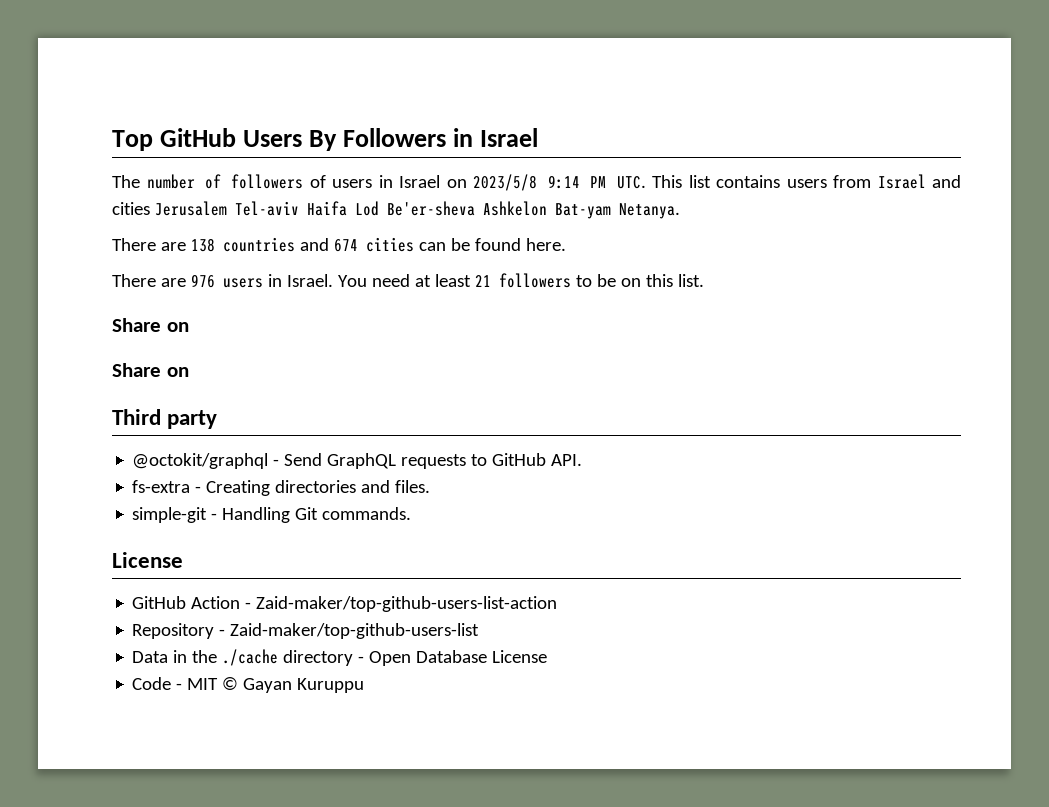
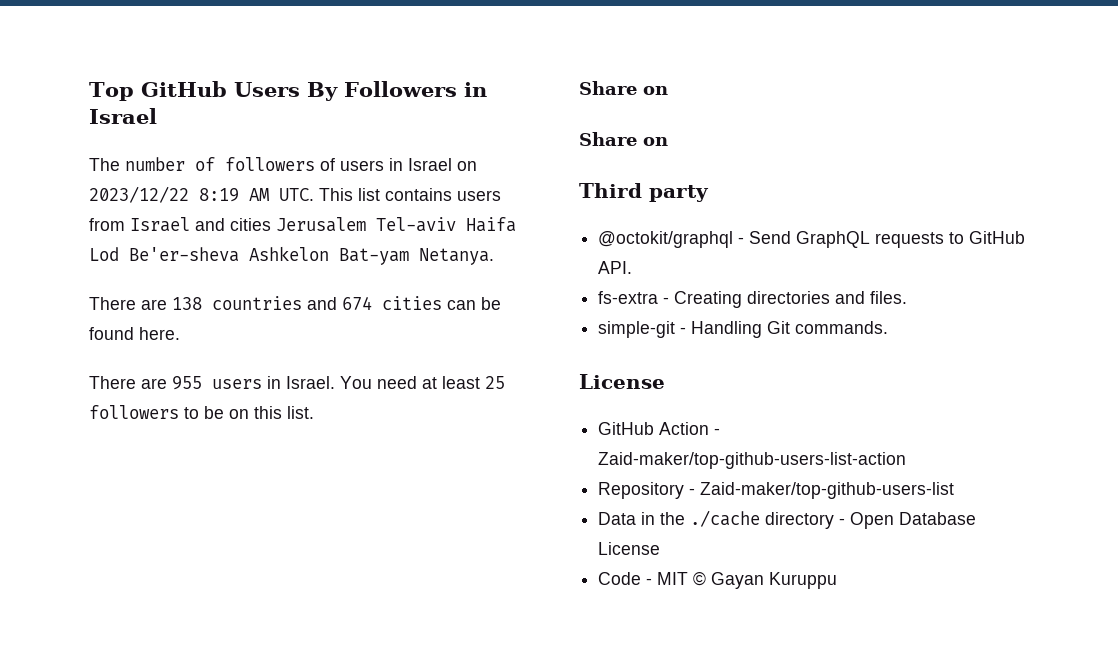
- The number of followers of users in Israel on 2023/5/8 9:14 PM UTC. This list contains users from Israel and cities Jerusalem Tel-aviv Haifa Lod Be'er-sheva Ashkelon Bat-yam Netanya.
+ The number of followers of users in Israel on 2023/12/22 8:19 AM UTC. This list contains users from Israel and cities Jerusalem Tel-aviv Haifa Lod Be'er-sheva Ashkelon Bat-yam Netanya.
- There are 976 users in Israel.
+ There are 955 users in Israel.
- You need at least 21 followers to be on this list.
+ You need at least 25 followers to be on this list.

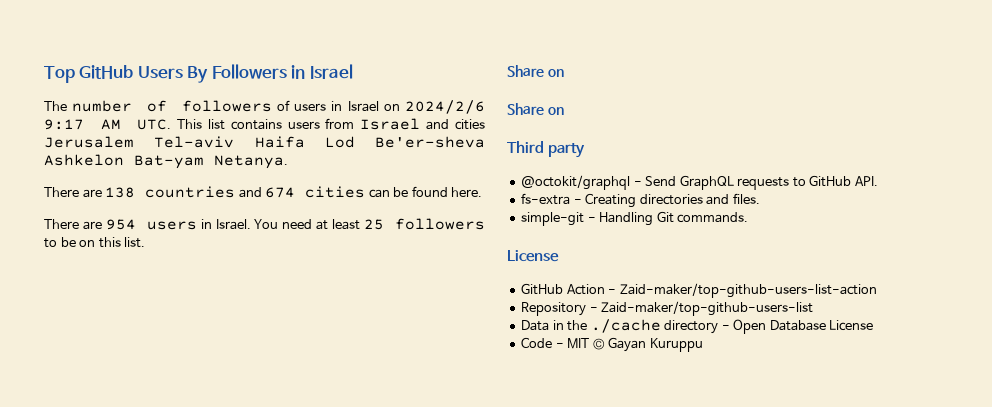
- The number of followers of users in Israel on 2023/12/22 8:19 AM UTC. This list contains users from Israel and cities Jerusalem Tel-aviv Haifa Lod Be'er-sheva Ashkelon Bat-yam Netanya.
+ The number of followers of users in Israel on 2024/2/6 9:17 AM UTC. This list contains users from Israel and cities Jerusalem Tel-aviv Haifa Lod Be'er-sheva Ashkelon Bat-yam Netanya.
- There are 955 users in Israel.
+ There are 954 users in Israel.

